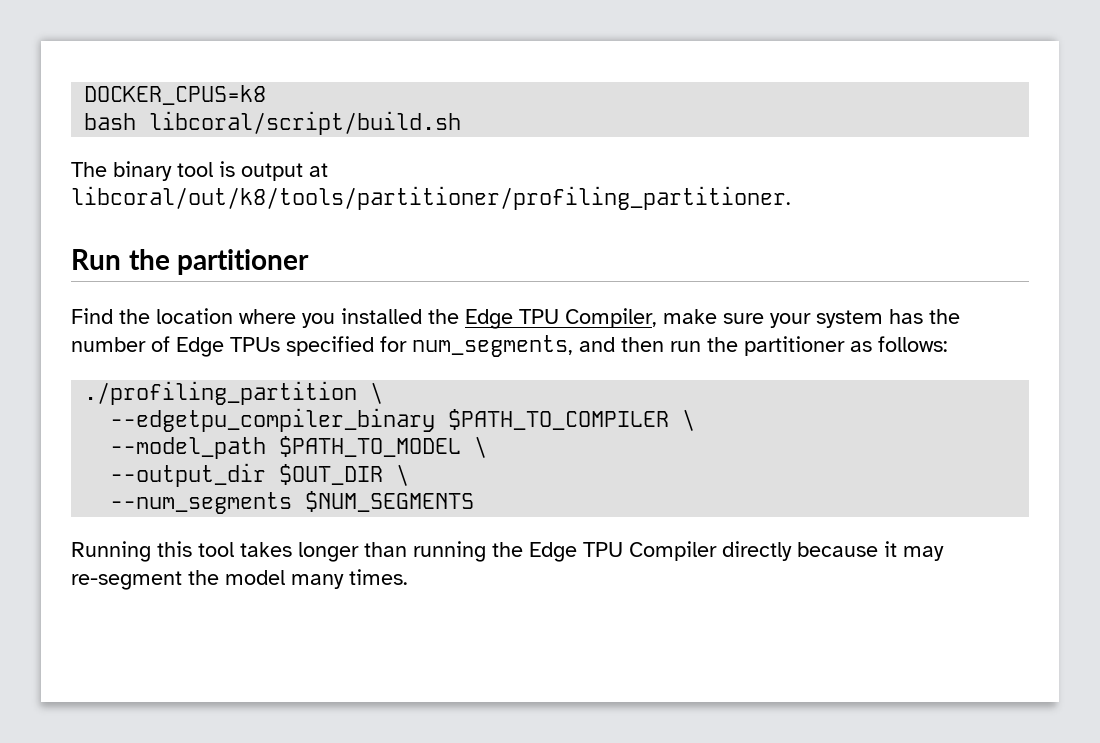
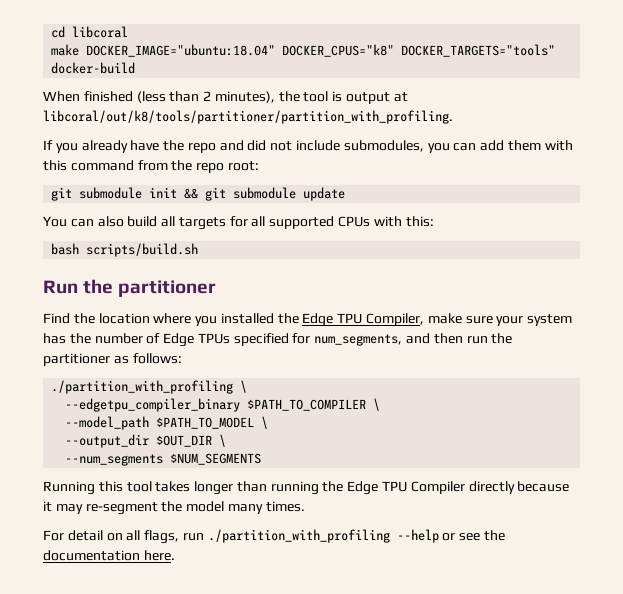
- DOCKER_CPUS=k8
- bash libcoral/script/build.sh
- The binary tool is output at libcoral/out/k8/tools/partitioner/profiling_partitioner.
+ cd libcoral
+ make DOCKER_IMAGE="ubuntu:18.04" DOCKER_CPUS="k8" DOCKER_TARGETS="tools" docker-build
+ When finished (less than 2 minutes), the tool is output at libcoral/out/k8/tools/partitioner/partition_with_profiling.
+ If you already have the repo and did not include submodules, you can add them with this command from the repo root:
+ git submodule init && git submodule update
+ You can also build all targets for all supported CPUs with this:
+ bash scripts/build.sh
- ./profiling_partition \
+ ./partition_with_profiling \
+ For detail on all flags, run ./partition_with_profiling --help or see the documentation here.

